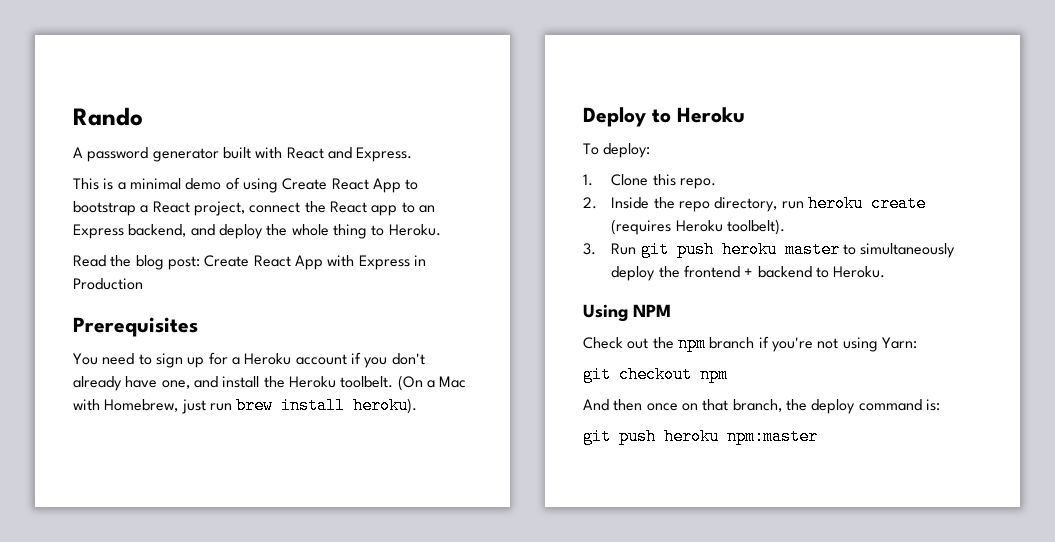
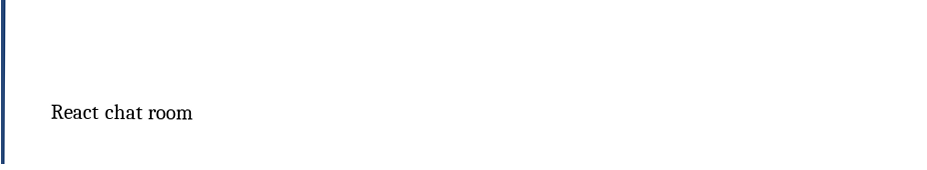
- Rando
- A password generator built with React and Express.
- This is a minimal demo of using Create React App to bootstrap a React project, connect the React app to an Express backend, and deploy the whole thing to Heroku.
- Read the blog post: Create React App with Express in Production
- Prerequisites
- You need to sign up for a Heroku account if you don't already have one, and install the Heroku toolbelt. (On a Mac with Homebrew, just run brew install heroku).
- Deploy to Heroku
- To deploy:
- 1. Clone this repo.
- 2. Inside the repo directory, run heroku create (requires Heroku toolbelt).
- 3. Run git push heroku master to simultaneously deploy the frontend + backend to Heroku.
- Using NPM
- Check out the npm branch if you're not using Yarn:
- git checkout npm
- And then once on that branch, the deploy command is:
- git push heroku npm:master
+ React chat room

